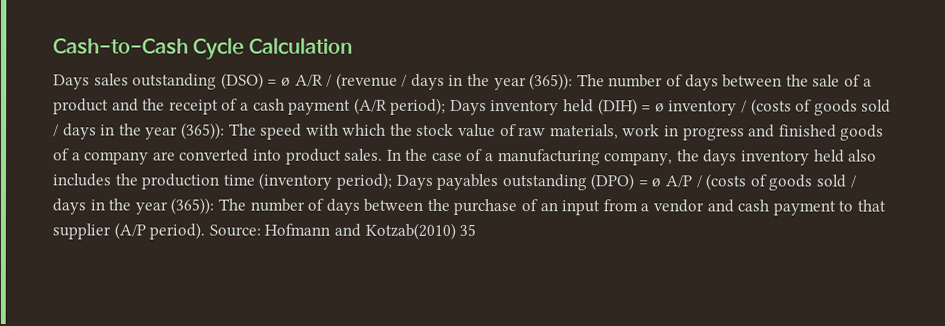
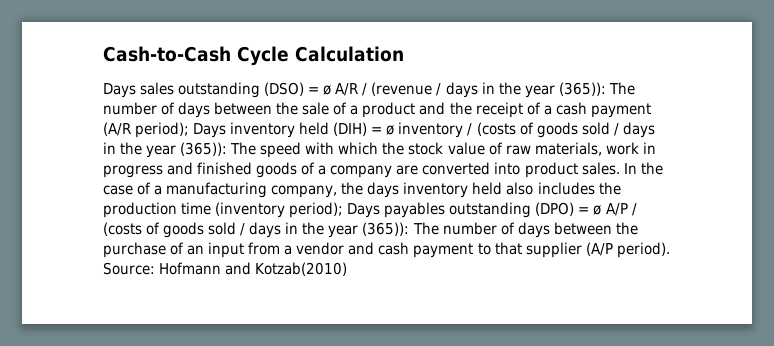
- Source: Hofmann and Kotzab(2010) 35
+ Source: Hofmann and Kotzab(2010)

